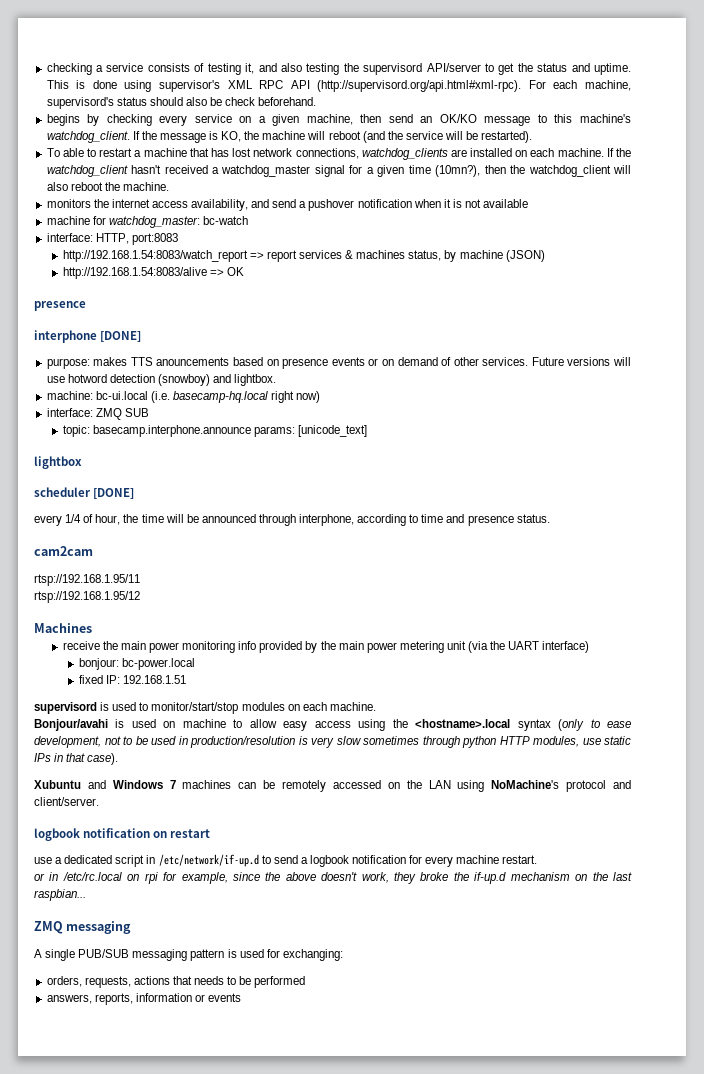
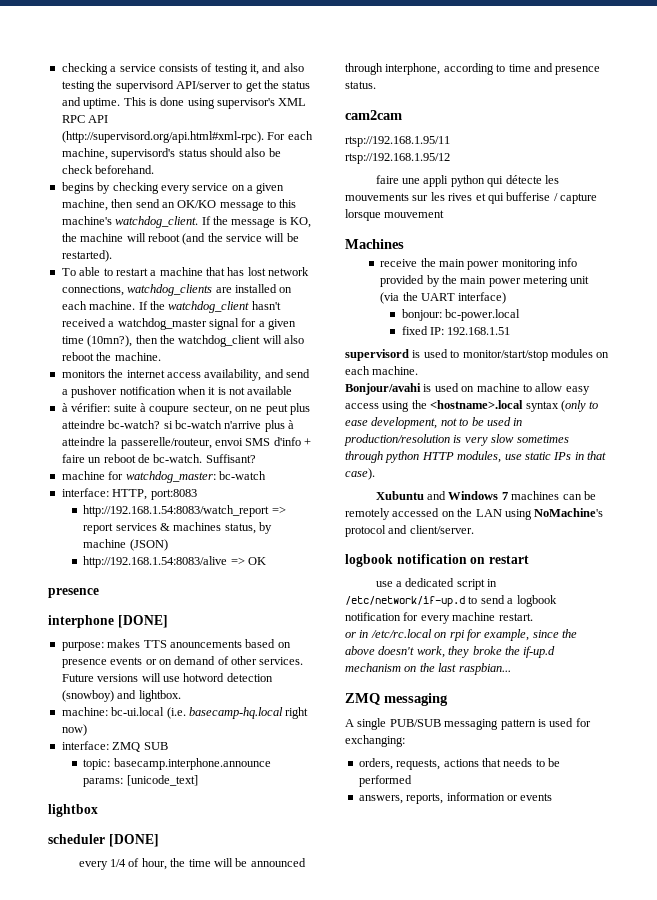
+ à vérifier: suite à coupure secteur, on ne peut plus atteindre bc-watch? si bc-watch n'arrive plus à atteindre la passerelle/routeur, envoi SMS d'info + faire un reboot de bc-watch. Suffisant?
+ faire une appli python qui détecte les mouvements sur les rives et qui bufferise / capture lorsque mouvement

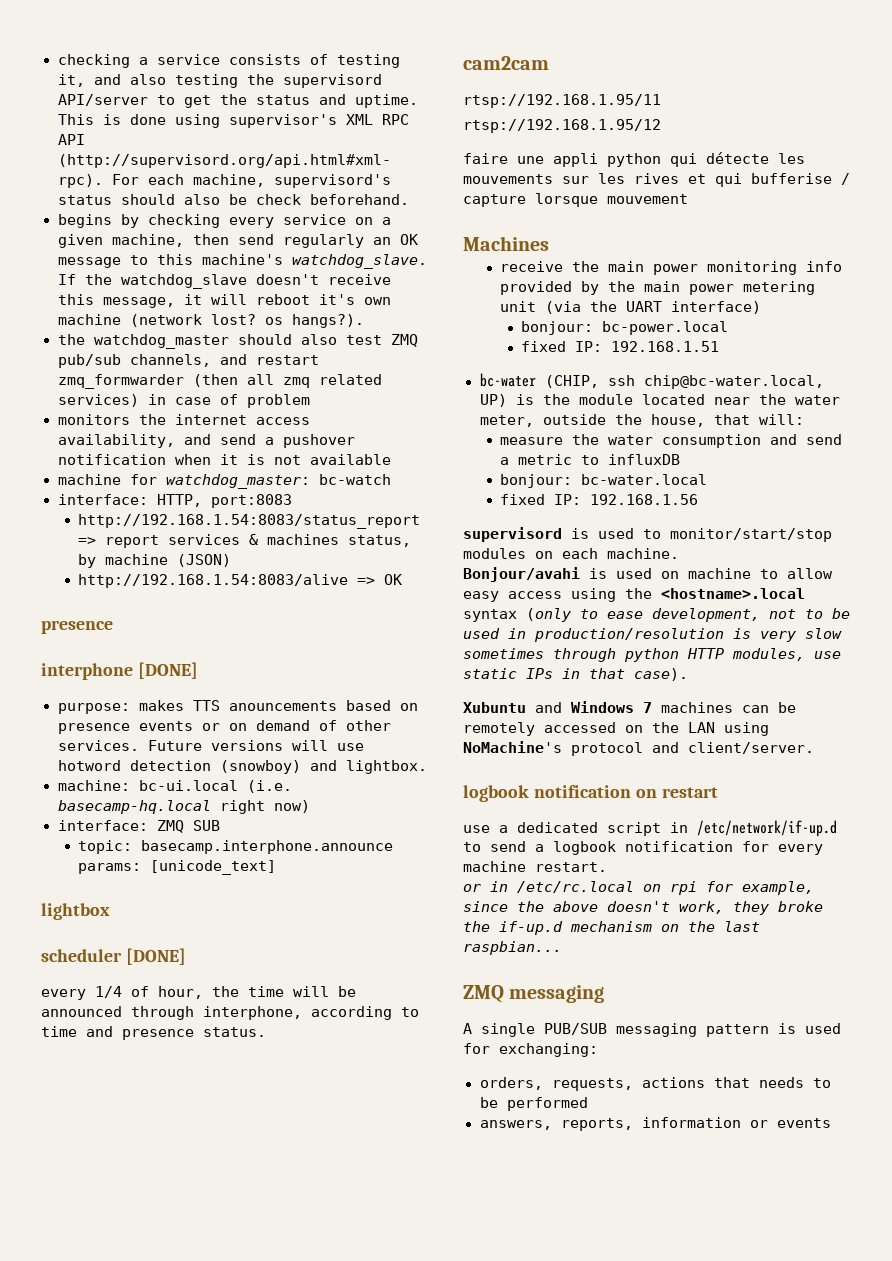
- begins by checking every service on a given machine, then send an OK/KO message to this machine's watchdog_client. If the message is KO, the machine will reboot (and the service will be restarted).
- To able to restart a machine that has lost network connections, watchdog_clients are installed on each machine. If the watchdog_client hasn't received a watchdog_master signal for a given time (10mn?), then the watchdog_client will also reboot the machine.
+ begins by checking every service on a given machine, then send regularly an OK message to this machine's watchdog_slave. If the watchdog_slave doesn't receive this message, it will reboot it's own machine (network lost? os hangs?).
+ the watchdog_master should also test ZMQ pub/sub channels, and restart zmq_formwarder (then all zmq related services) in case of problem
- à vérifier: suite à coupure secteur, on ne peut plus atteindre bc-watch? si bc-watch n'arrive plus à atteindre la passerelle/routeur, envoi SMS d'info + faire un reboot de bc-watch. Suffisant?
- http://192.168.1.54:8083/watch_report => report services & machines status, by machine (JSON)
+ http://192.168.1.54:8083/status_report => report services & machines status, by machine (JSON)
+ bc-water (CHIP, ssh chip@bc-water.local, UP) is the module located near the water meter, outside the house, that will:
+ measure the water consumption and send a metric to influxDB
+ bonjour: bc-water.local
+ fixed IP: 192.168.1.56

